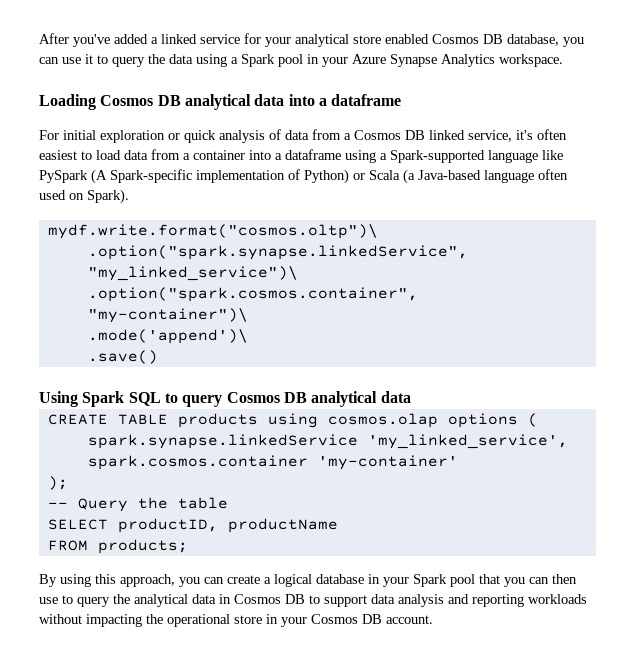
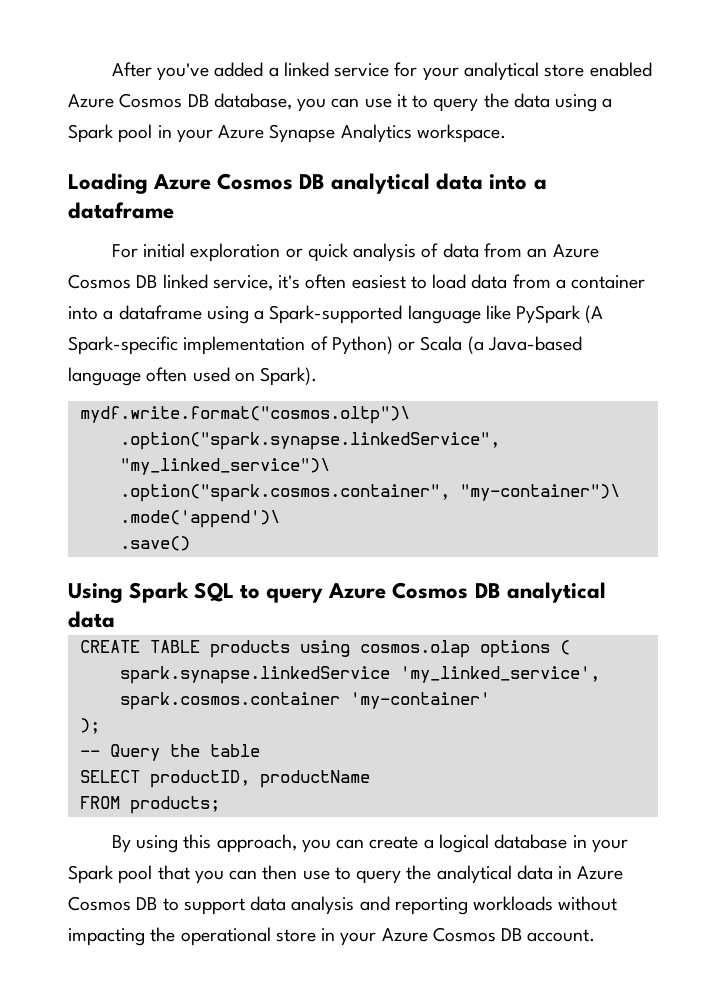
- After you've added a linked service for your analytical store enabled Cosmos DB database, you can use it to query the data using a Spark pool in your Azure Synapse Analytics workspace.
+ After you've added a linked service for your analytical store enabled Azure Cosmos DB database, you can use it to query the data using a Spark pool in your Azure Synapse Analytics workspace.
- Loading Cosmos DB analytical data into a dataframe
+ Loading Azure Cosmos DB analytical data into a dataframe
- For initial exploration or quick analysis of data from a Cosmos DB linked service, it's often easiest to load data from a container into a dataframe using a Spark-supported language like PySpark (A Spark-specific implementation of Python) or Scala (a Java-based language often used on Spark).
+ For initial exploration or quick analysis of data from an Azure Cosmos DB linked service, it's often easiest to load data from a container into a dataframe using a Spark-supported language like PySpark (A Spark-specific implementation of Python) or Scala (a Java-based language often used on Spark).
- Using Spark SQL to query Cosmos DB analytical data
+ Using Spark SQL to query Azure Cosmos DB analytical data
- By using this approach, you can create a logical database in your Spark pool that you can then use to query the analytical data in Cosmos DB to support data analysis and reporting workloads without impacting the operational store in your Cosmos DB account.
+ By using this approach, you can create a logical database in your Spark pool that you can then use to query the analytical data in Azure Cosmos DB to support data analysis and reporting workloads without impacting the operational store in your Azure Cosmos DB account.

